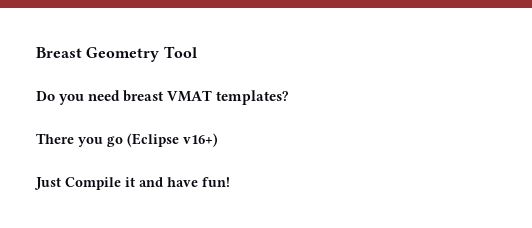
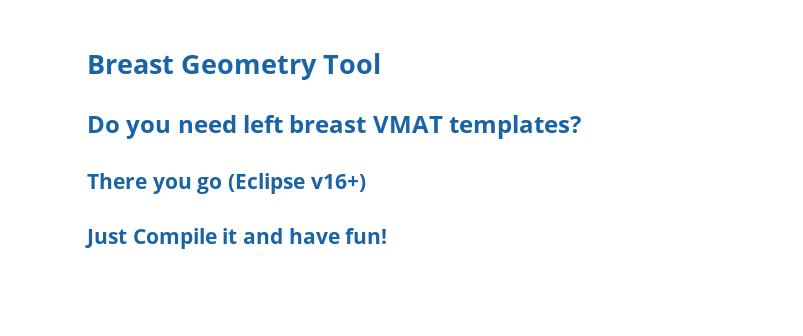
- Do you need breast VMAT templates?
+ Do you need left breast VMAT templates?

